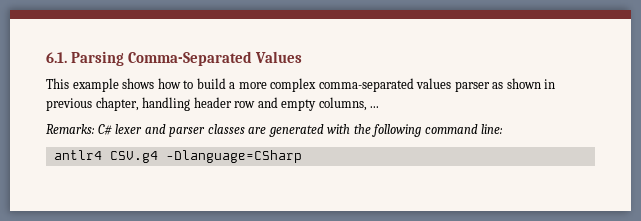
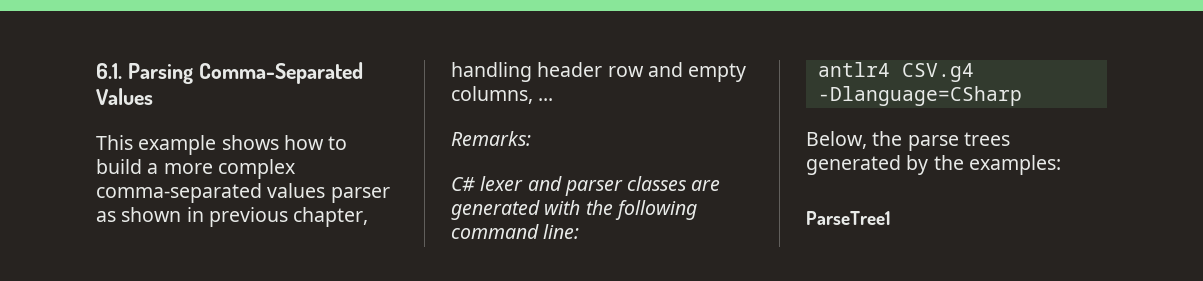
- Remarks: C# lexer and parser classes are generated with the following command line:
+ Remarks:
+ C# lexer and parser classes are generated with the following command line:
+ Below, the parse trees generated by the examples:
+ ParseTree1

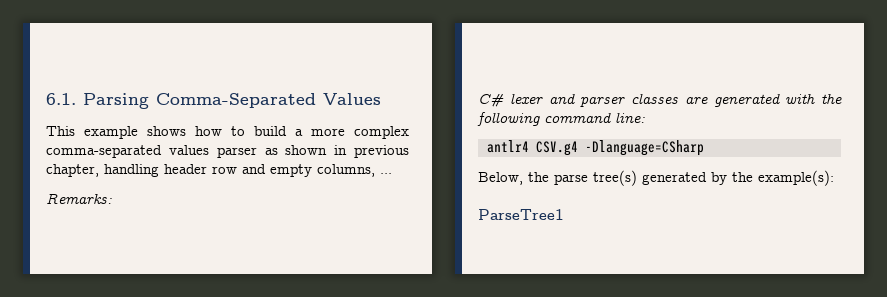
- Below, the parse trees generated by the examples:
+ Below, the parse tree(s) generated by the example(s):

